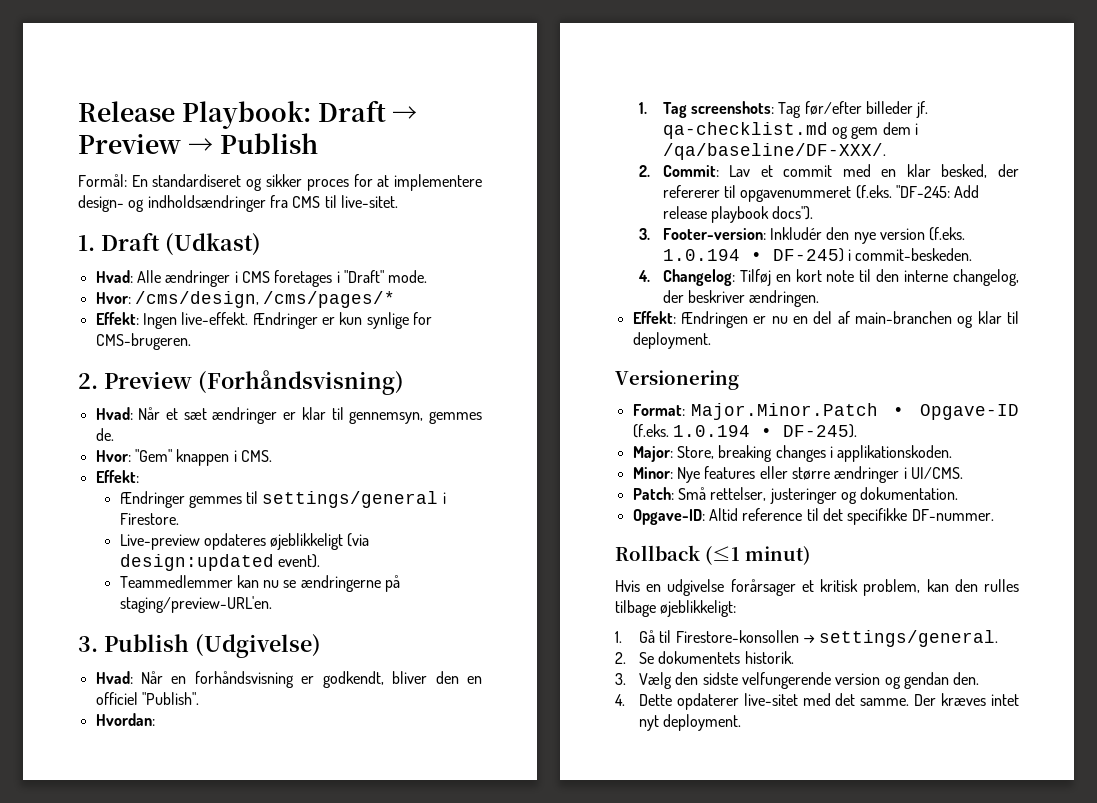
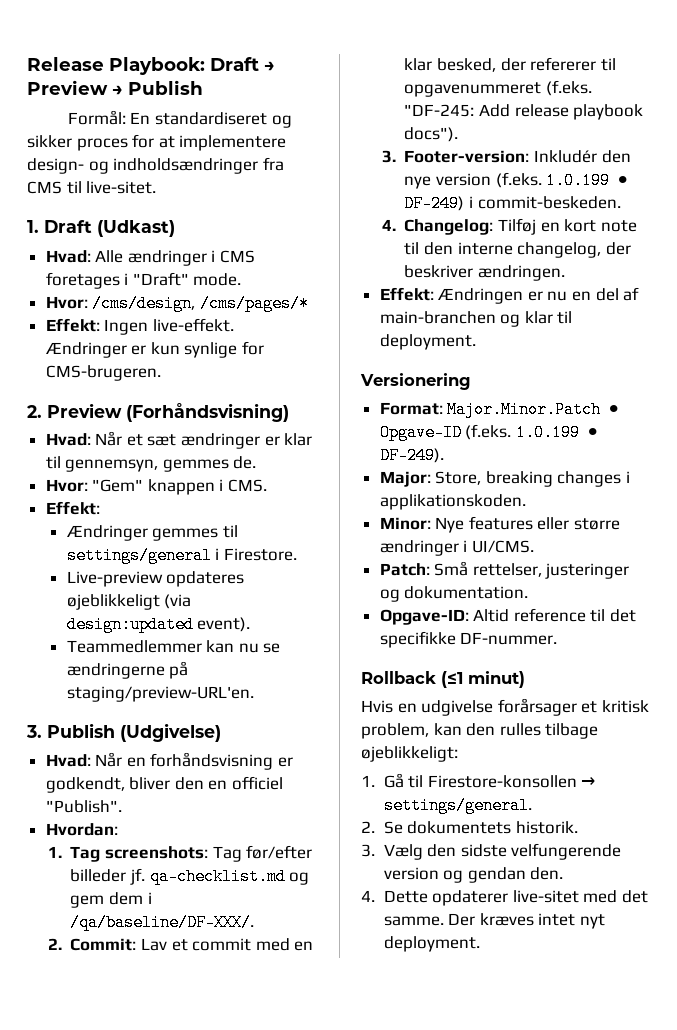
- 3. Footer-version: Inkludér den nye version (f.eks. 1.0.194 • DF-245) i commit-beskeden.
+ 3. Footer-version: Inkludér den nye version (f.eks. 1.0.199 • DF-249) i commit-beskeden.
- Format: Major.Minor.Patch • Opgave-ID (f.eks. 1.0.194 • DF-245).
+ Format: Major.Minor.Patch • Opgave-ID (f.eks. 1.0.199 • DF-249).

